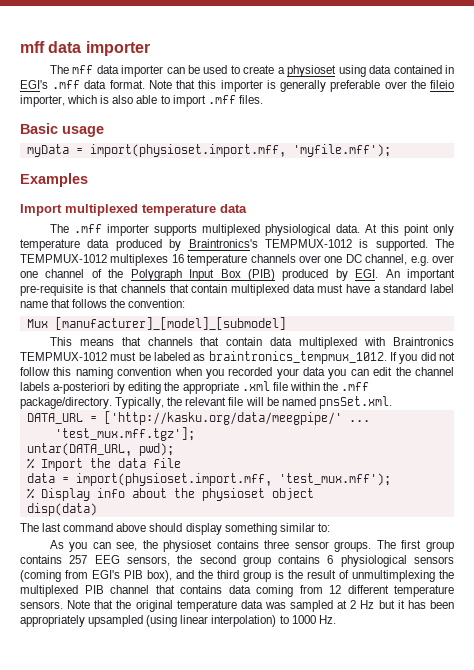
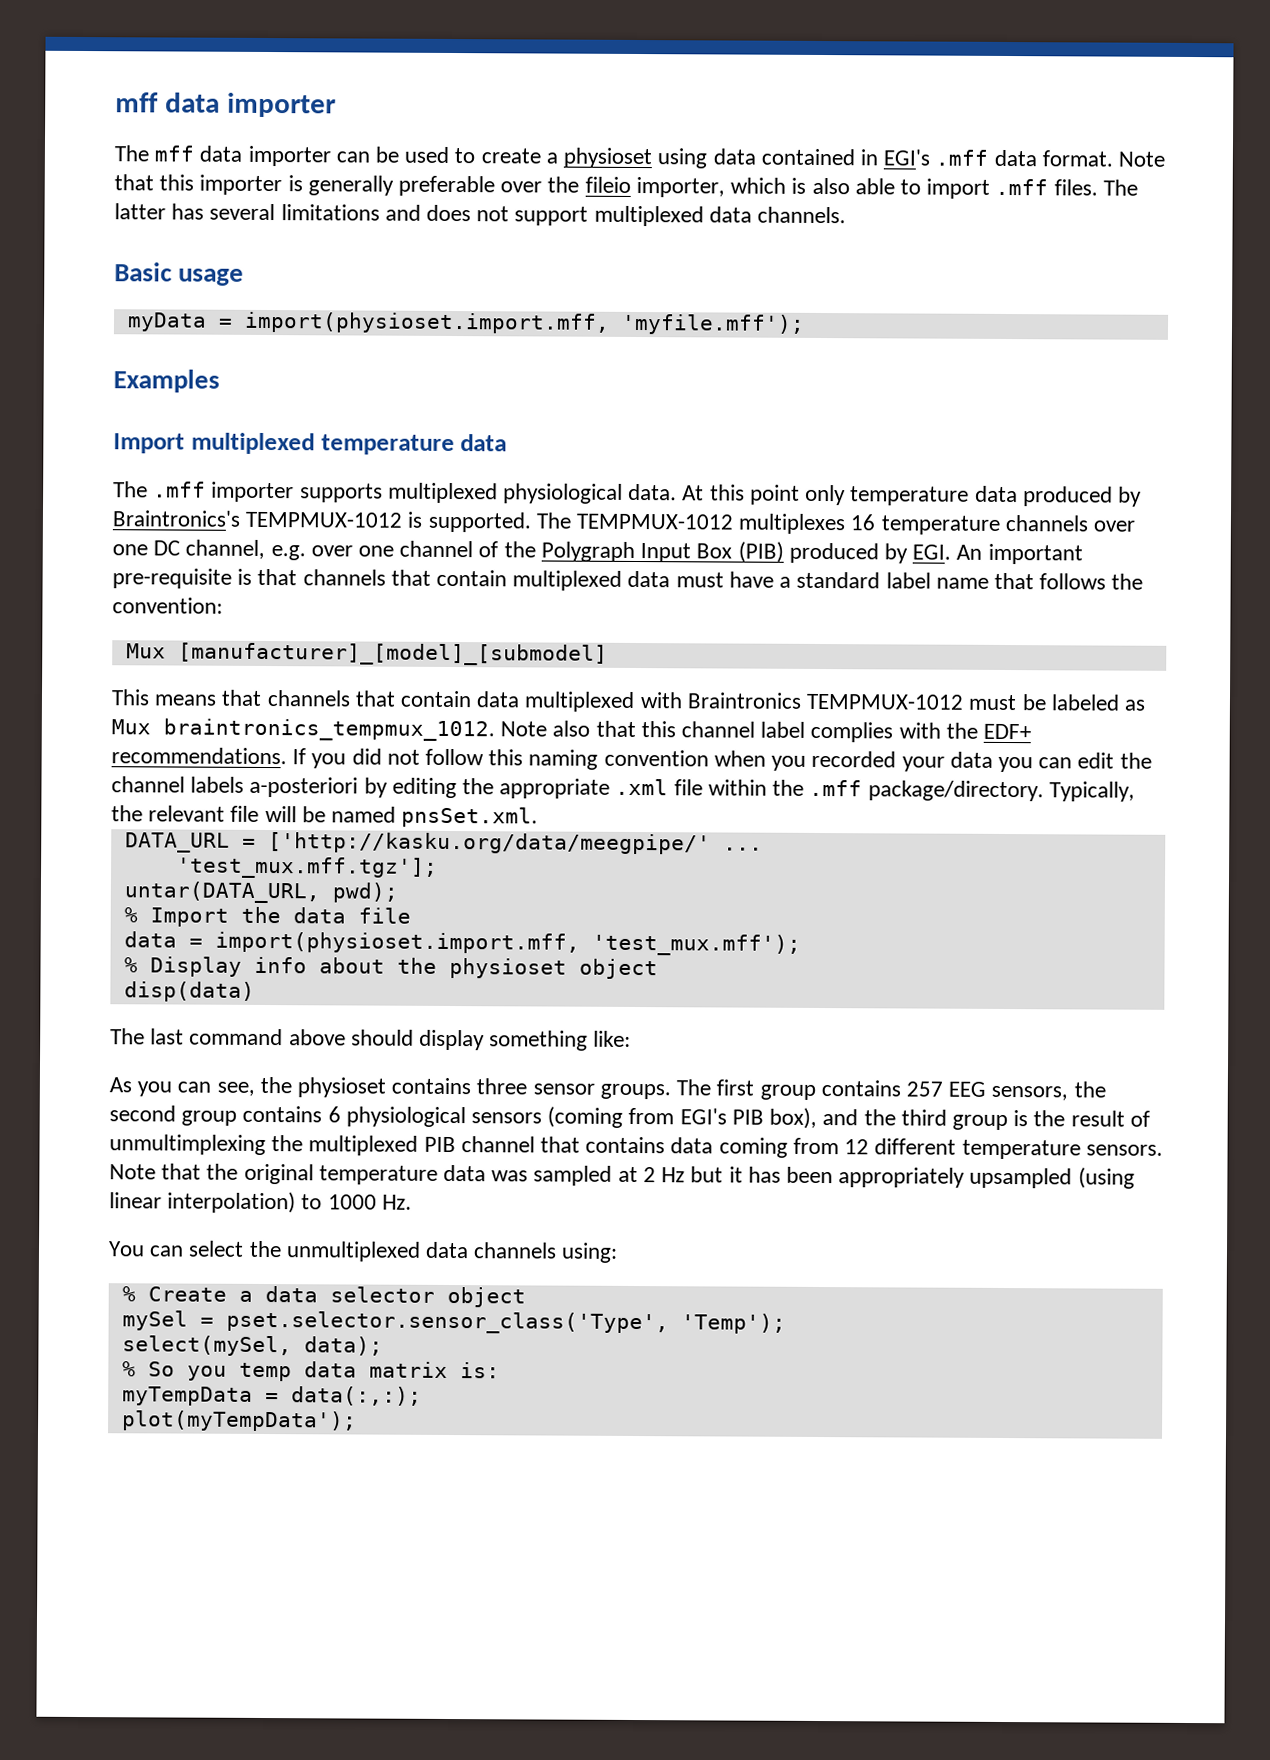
+ The latter has several limitations and does not support multiplexed data channels.
- This means that channels that contain data multiplexed with Braintronics TEMPMUX-1012 must be labeled as braintronics_tempmux_1012.
+ This means that channels that contain data multiplexed with Braintronics TEMPMUX-1012 must be labeled as Mux braintronics_tempmux_1012. Note also that this channel label complies with the EDF+ recommendations.
- The last command above should display something similar to:
+ The last command above should display something like:
+ You can select the unmultiplexed data channels using:
+ % Create a data selector object
+ mySel = pset.selector.sensor_class('Type', 'Temp');
+ select(mySel, data);
+ % So you temp data matrix is:
+ myTempData = data(:,:);
+ plot(myTempData');

